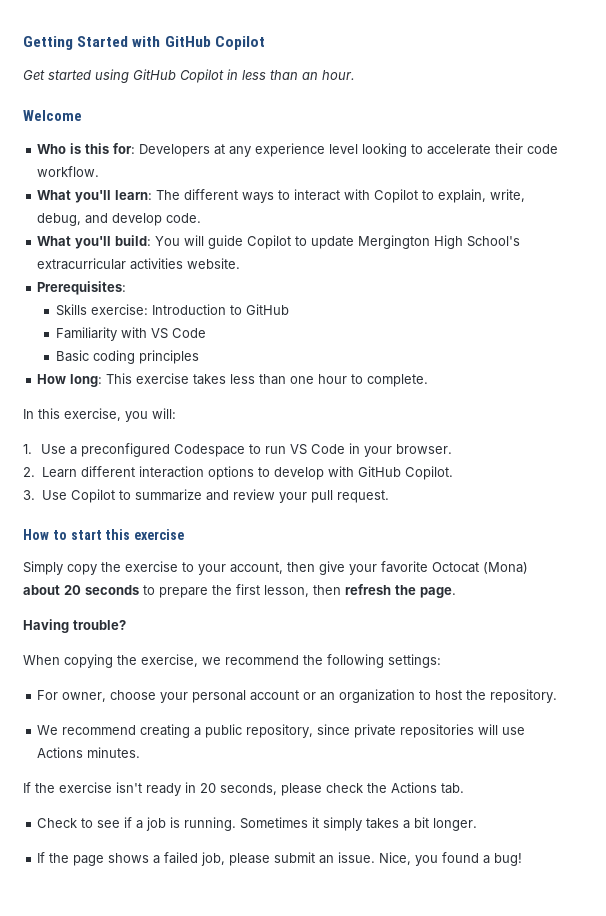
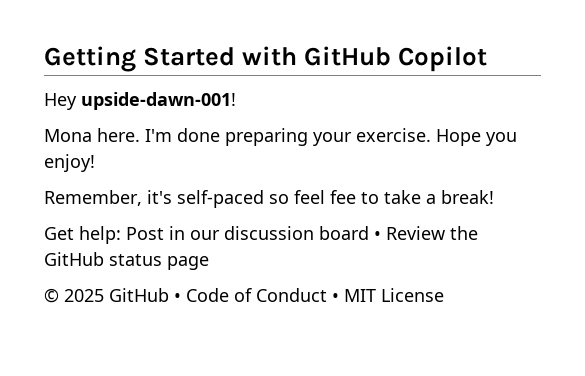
- Get started using GitHub Copilot in less than an hour.
- Welcome
- Who is this for: Developers at any experience level looking to accelerate their code workflow.
- What you'll learn: The different ways to interact with Copilot to explain, write, debug, and develop code.
- What you'll build: You will guide Copilot to update Mergington High School's extracurricular activities website.
- Prerequisites:
- Skills exercise: Introduction to GitHub
- Familiarity with VS Code
- Basic coding principles
- How long: This exercise takes less than one hour to complete.
- In this exercise, you will:
- 1. Use a preconfigured Codespace to run VS Code in your browser.
- 2. Learn different interaction options to develop with GitHub Copilot.
- 3. Use Copilot to summarize and review your pull request.
- How to start this exercise
- Simply copy the exercise to your account, then give your favorite Octocat (Mona) about 20 seconds to prepare the first lesson, then refresh the page.
- Having trouble?
- When copying the exercise, we recommend the following settings:
- For owner, choose your personal account or an organization to host the repository.
- We recommend creating a public repository, since private repositories will use Actions minutes.
- If the exercise isn't ready in 20 seconds, please check the Actions tab.
- Check to see if a job is running. Sometimes it simply takes a bit longer.
- If the page shows a failed job, please submit an issue. Nice, you found a bug!
+ Hey upside-dawn-001!
+ Mona here. I'm done preparing your exercise. Hope you enjoy!
+ Remember, it's self-paced so feel fee to take a break!
+ Get help: Post in our discussion board • Review the GitHub status page
+ © 2025 GitHub • Code of Conduct • MIT License

